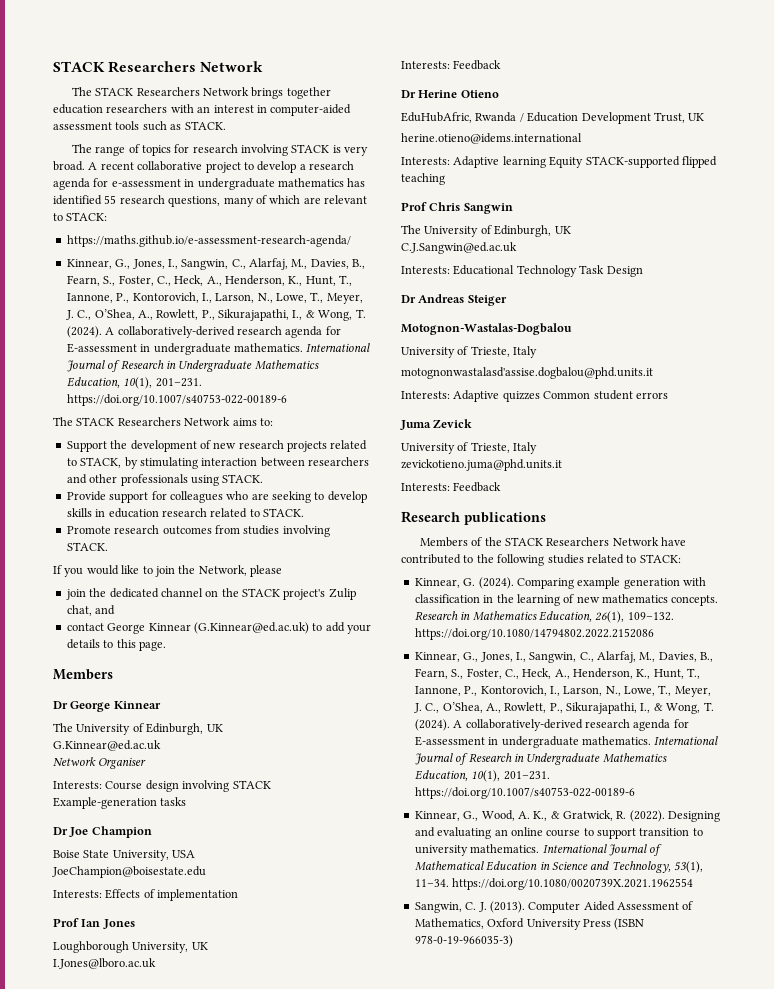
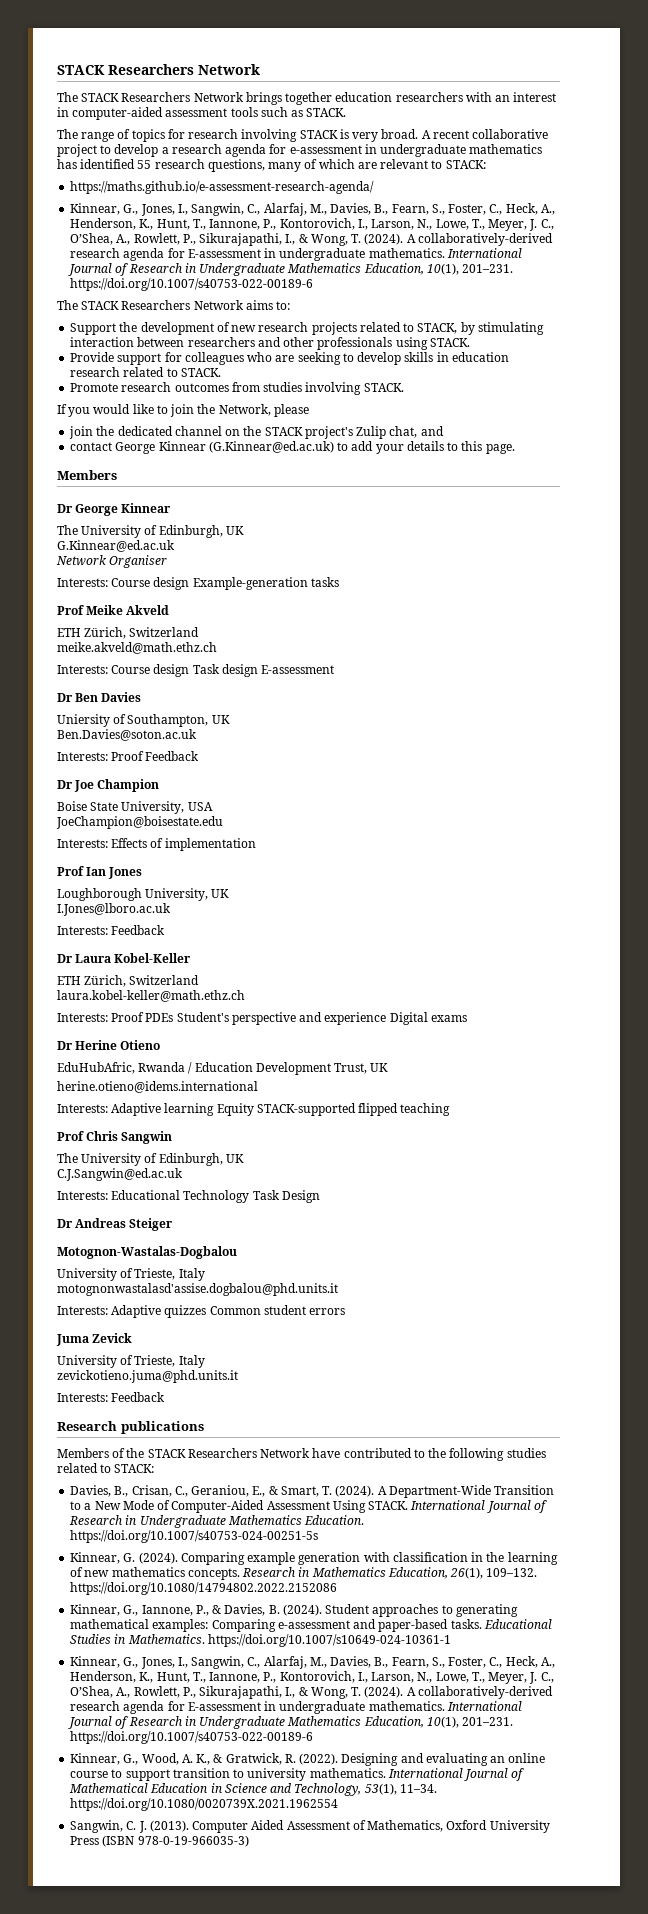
- Interests: Course design involving STACK Example-generation tasks
+ Interests: Course design Example-generation tasks
+ Prof Meike Akveld
+ ETH Zürich, Switzerland
+ meike.akveld@math.ethz.ch
+ Interests: Course design Task design E-assessment
+ Dr Ben Davies
+ Uniersity of Southampton, UK
+ Ben.Davies@soton.ac.uk
+ Interests: Proof Feedback
+ Dr Laura Kobel-Keller
+ ETH Zürich, Switzerland
+ laura.kobel-keller@math.ethz.ch
+ Interests: Proof PDEs Student's perspective and experience Digital exams
+ Davies, B., Crisan, C., Geraniou, E., & Smart, T. (2024). A Department-Wide Transition to a New Mode of Computer-Aided Assessment Using STACK. International Journal of Research in Undergraduate Mathematics Education. https://doi.org/10.1007/s40753-024-00251-5s
+ Kinnear, G., Iannone, P., & Davies, B. (2024). Student approaches to generating mathematical examples: Comparing e-assessment and paper-based tasks. Educational Studies in Mathematics. https://doi.org/10.1007/s10649-024-10361-1

